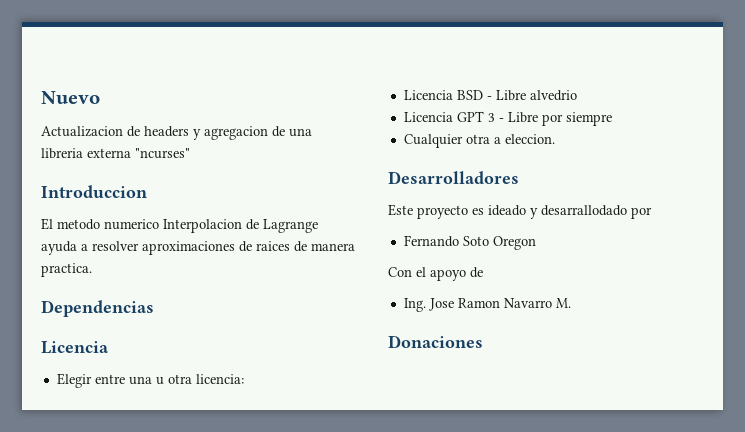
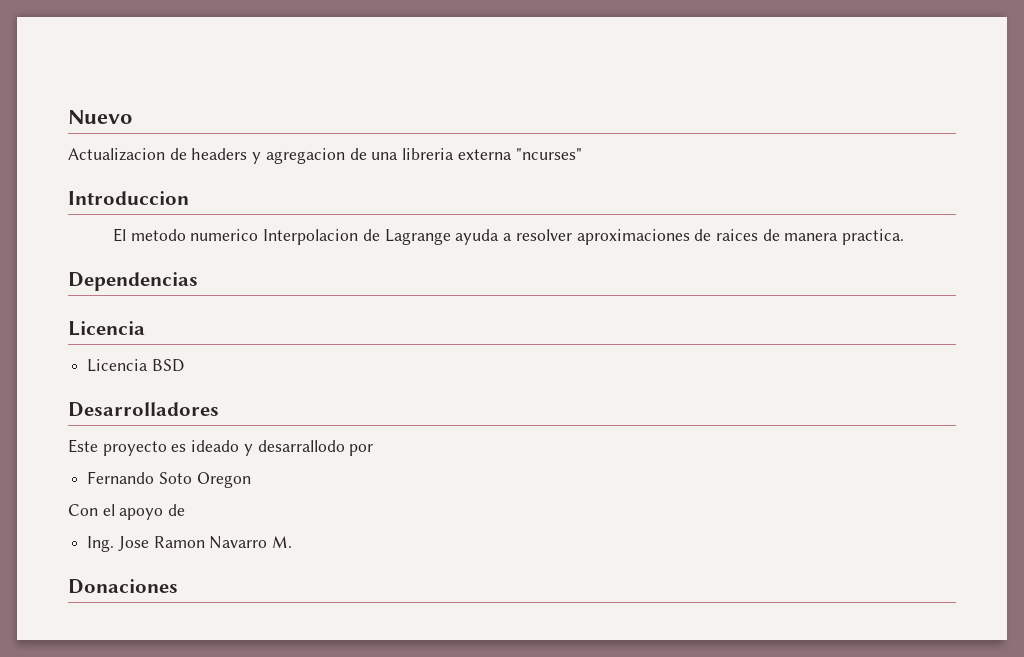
- Elegir entre una u otra licencia:
- Licencia BSD - Libre alvedrio
- Licencia GPT 3 - Libre por siempre
- Cualquier otra a eleccion.
+ Licencia BSD
- Este proyecto es ideado y desarrallodado por
+ Este proyecto es ideado y desarrallodo por

